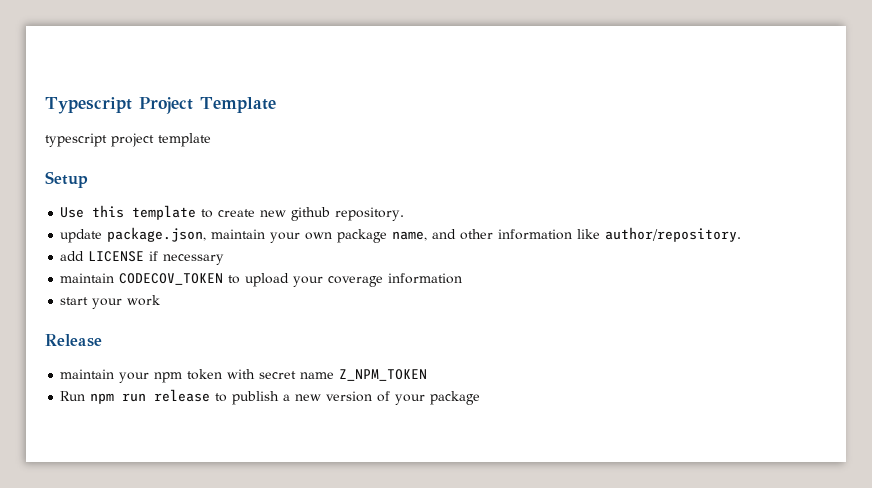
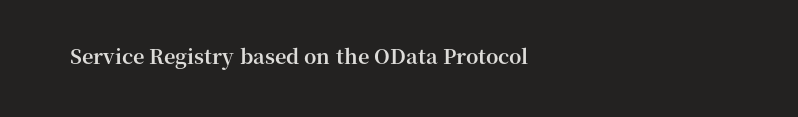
- Typescript Project Template
- typescript project template
- Setup
- Use this template to create new github repository.
- update package.json, maintain your own package name, and other information like author/repository.
- add LICENSE if necessary
- maintain CODECOV_TOKEN to upload your coverage information
- start your work
- Release
- maintain your npm token with secret name Z_NPM_TOKEN
- Run npm run release to publish a new version of your package
+ Service Registry based on the OData Protocol

